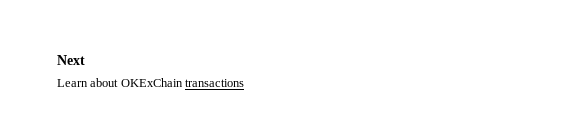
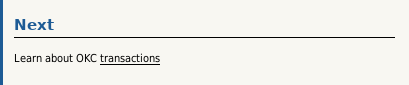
- Learn about OKExChain transactions
+ Learn about OKC transactions

